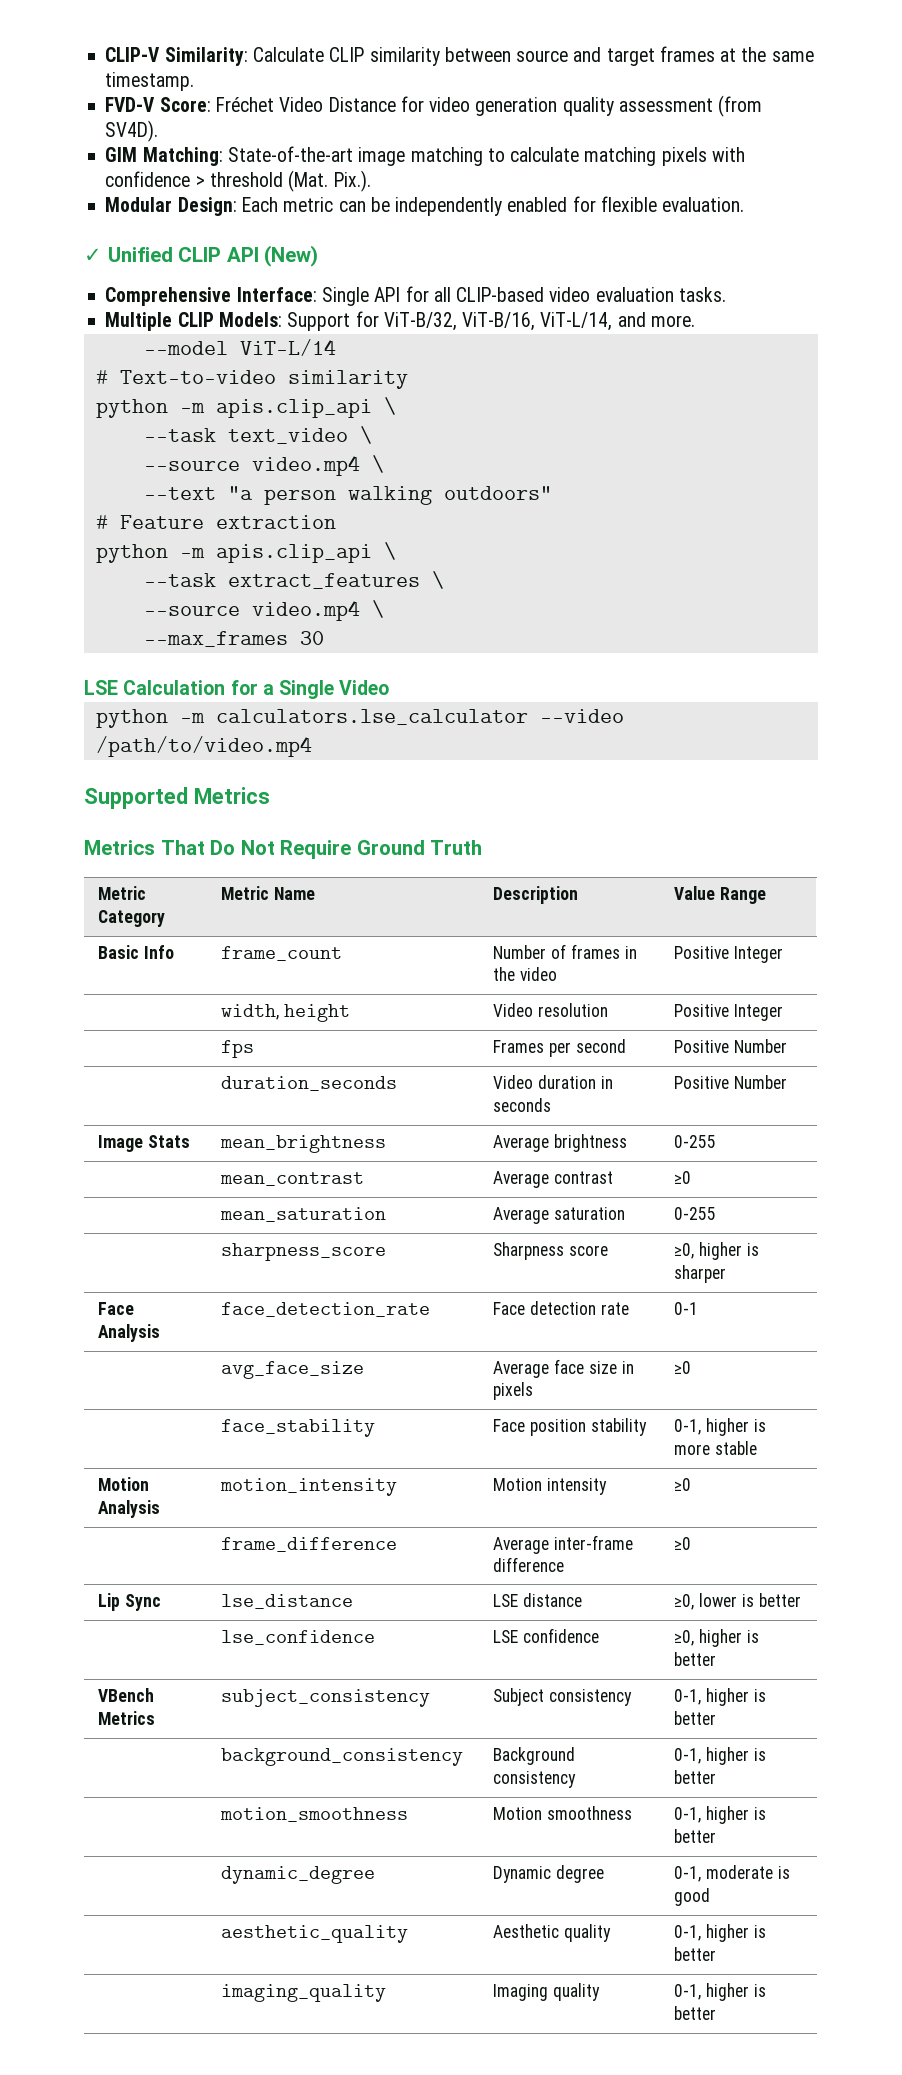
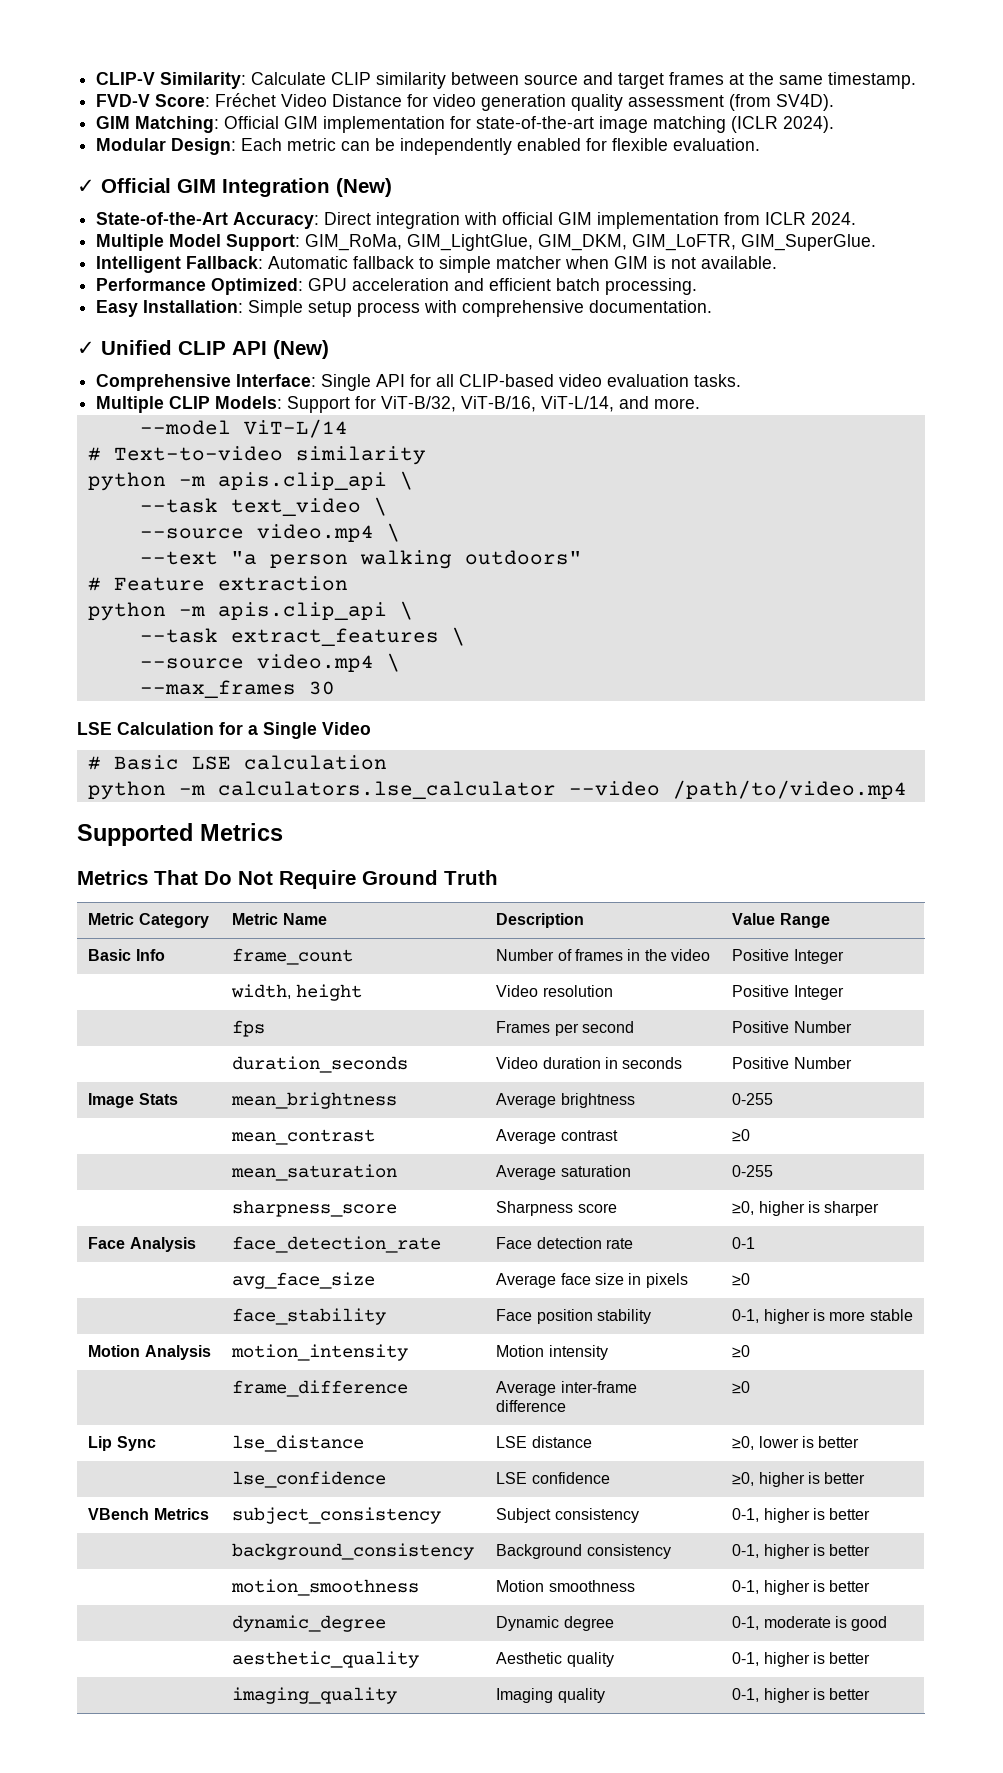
- GIM Matching: State-of-the-art image matching to calculate matching pixels with confidence > threshold (Mat. Pix.).
+ GIM Matching: Official GIM implementation for state-of-the-art image matching (ICLR 2024).
+ ✓ Official GIM Integration (New)
+ State-of-the-Art Accuracy: Direct integration with official GIM implementation from ICLR 2024.
+ Multiple Model Support: GIM_RoMa, GIM_LightGlue, GIM_DKM, GIM_LoFTR, GIM_SuperGlue.
+ Intelligent Fallback: Automatic fallback to simple matcher when GIM is not available.
+ Performance Optimized: GPU acceleration and efficient batch processing.
+ Easy Installation: Simple setup process with comprehensive documentation.
+ # Basic LSE calculation

